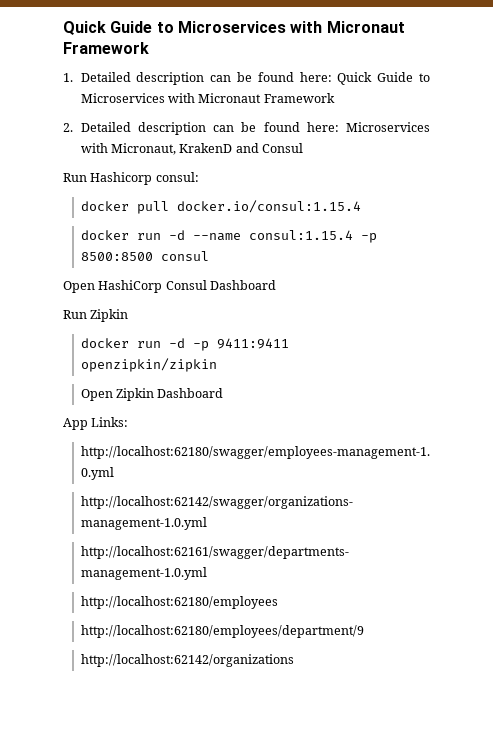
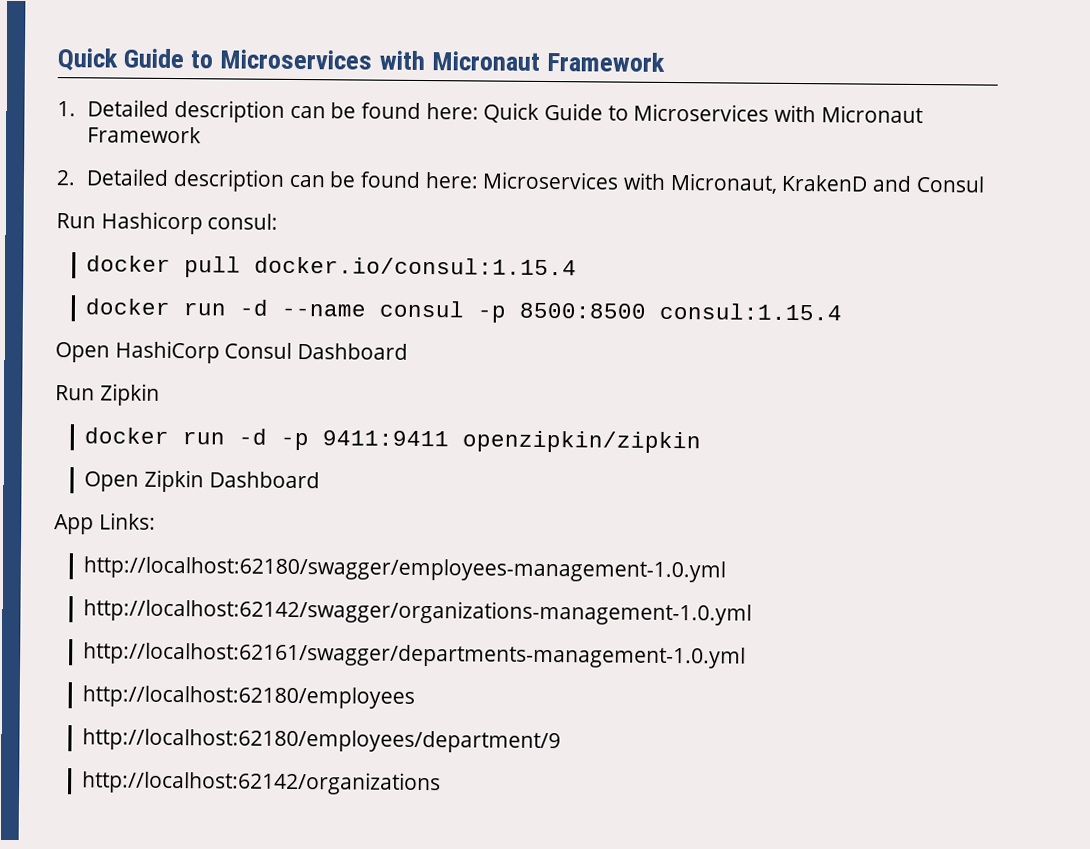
- docker run -d --name consul:1.15.4 -p 8500:8500 consul
+ docker run -d --name consul -p 8500:8500 consul:1.15.4

